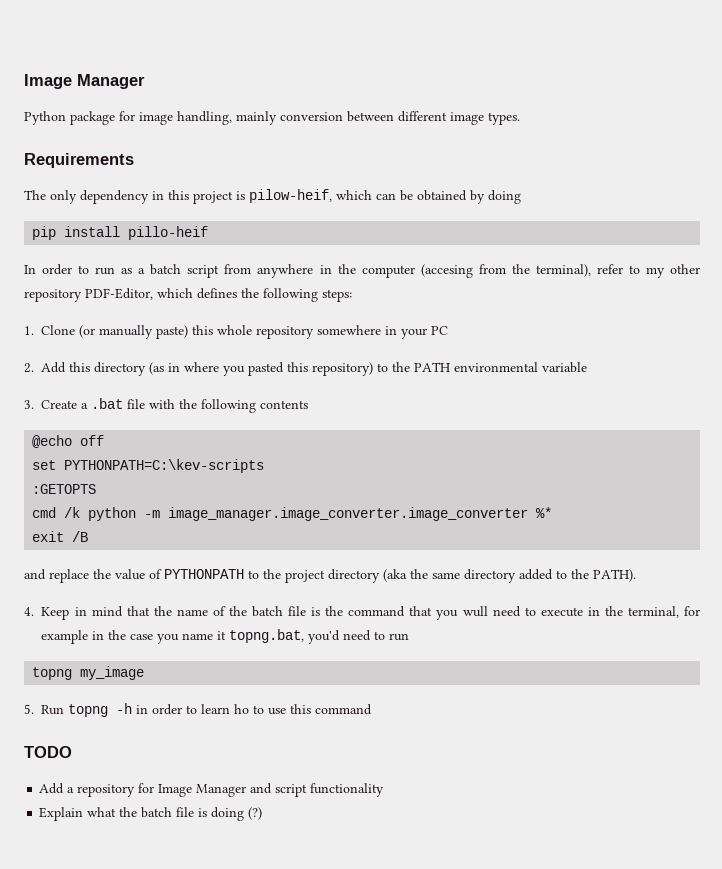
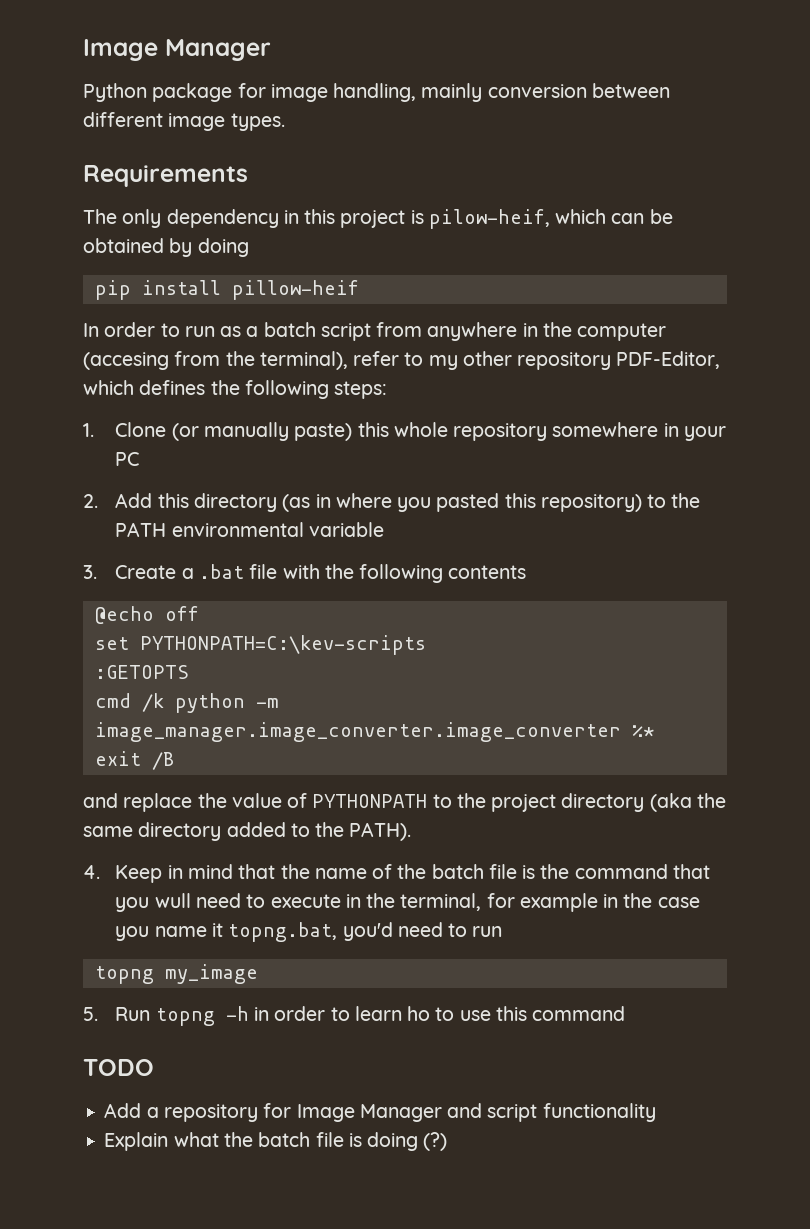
- pip install pillo-heif
+ pip install pillow-heif

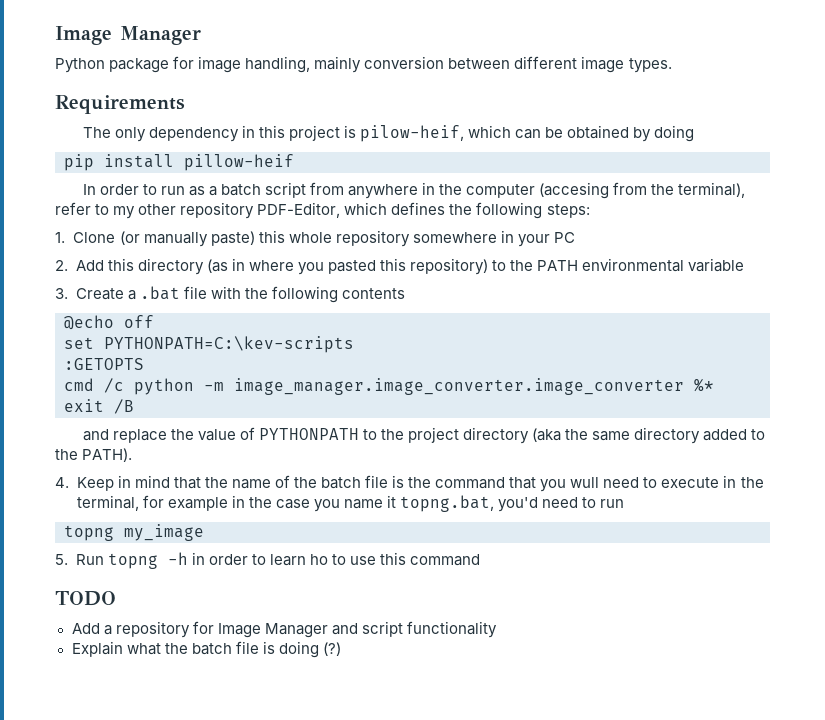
- cmd /k python -m image_manager.image_converter.image_converter %*
+ cmd /c python -m image_manager.image_converter.image_converter %*

